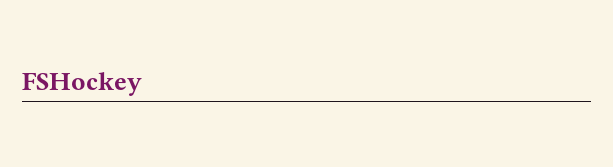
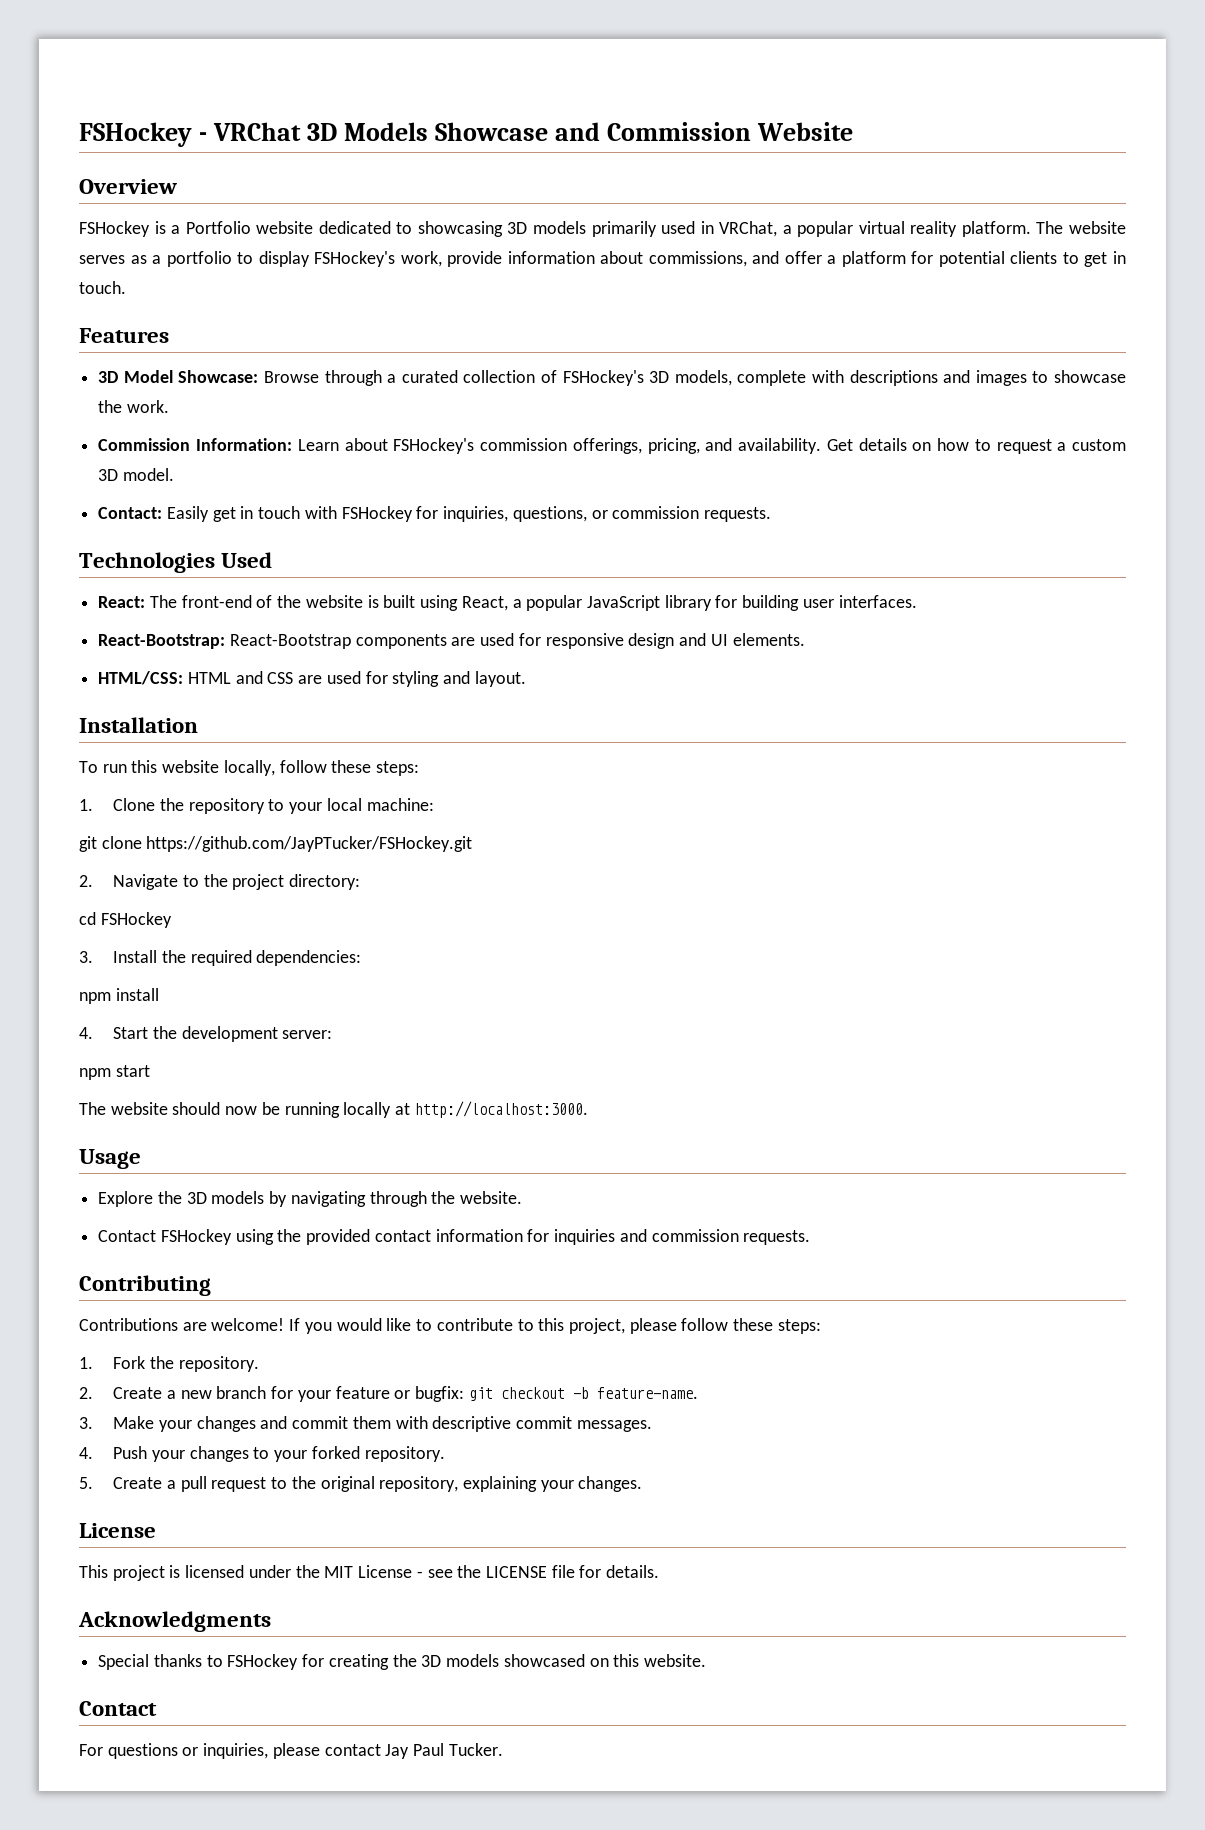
- FSHockey
+ FSHockey - VRChat 3D Models Showcase and Commission Website
+ Overview
+ FSHockey is a Portfolio website dedicated to showcasing 3D models primarily used in VRChat, a popular virtual reality platform. The website serves as a portfolio to display FSHockey's work, provide information about commissions, and offer a platform for potential clients to get in touch.
+ Features
+ 3D Model Showcase: Browse through a curated collection of FSHockey's 3D models, complete with descriptions and images to showcase the work.
+ Commission Information: Learn about FSHockey's commission offerings, pricing, and availability. Get details on how to request a custom 3D model.
+ Contact: Easily get in touch with FSHockey for inquiries, questions, or commission requests.
+ Technologies Used
+ React: The front-end of the website is built using React, a popular JavaScript library for building user interfaces.
+ React-Bootstrap: React-Bootstrap components are used for responsive design and UI elements.
+ HTML/CSS: HTML and CSS are used for styling and layout.
+ Installation
+ To run this website locally, follow these steps:
+ 1. Clone the repository to your local machine:
+ git clone https://github.com/JayPTucker/FSHockey.git
+ 2. Navigate to the project directory:
+ cd FSHockey
+ 3. Install the required dependencies:
+ npm install
+ 4. Start the development server:
+ npm start
+ The website should now be running locally at http://localhost:3000.
+ Usage
+ Explore the 3D models by navigating through the website.
+ Contact FSHockey using the provided contact information for inquiries and commission requests.
+ Contributing
+ Contributions are welcome! If you would like to contribute to this project, please follow these steps:
+ 1. Fork the repository.
+ 2. Create a new branch for your feature or bugfix: git checkout -b feature-name.
+ 3. Make your changes and commit them with descriptive commit messages.
+ 4. Push your changes to your forked repository.
+ 5. Create a pull request to the original repository, explaining your changes.
+ License
+ This project is licensed under the MIT License - see the LICENSE file for details.
+ Acknowledgments
+ Special thanks to FSHockey for creating the 3D models showcased on this website.
+ Contact
+ For questions or inquiries, please contact Jay Paul Tucker.

